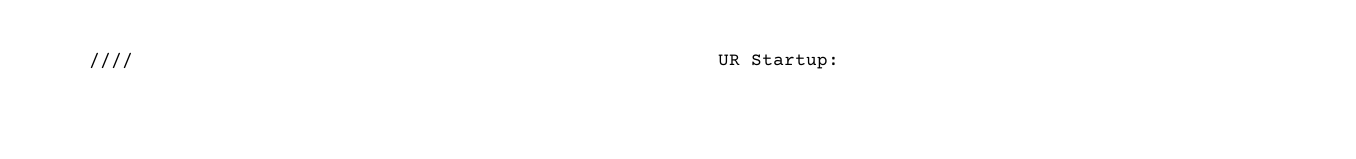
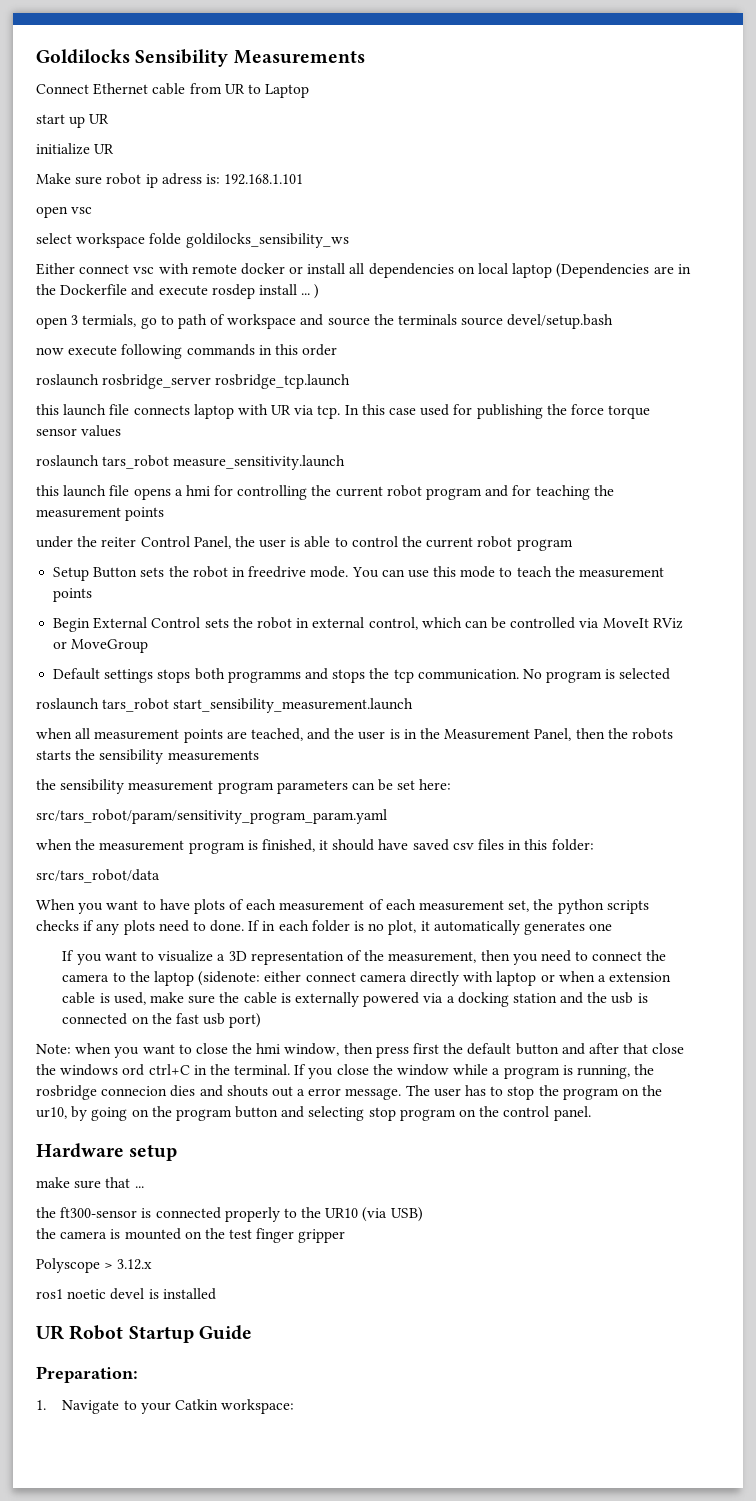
- ////
- UR Startup:
+ Goldilocks Sensibility Measurements
+ Connect Ethernet cable from UR to Laptop
+ start up UR
+ initialize UR
+ Make sure robot ip adress is: 192.168.1.101
+ open vsc
+ select workspace folde goldilocks_sensibility_ws
+ Either connect vsc with remote docker or install all dependencies on local laptop (Dependencies are in the Dockerfile and execute rosdep install ... )
+ open 3 termials, go to path of workspace and source the terminals source devel/setup.bash
+ now execute following commands in this order
+ roslaunch rosbridge_server rosbridge_tcp.launch
+ this launch file connects laptop with UR via tcp. In this case used for publishing the force torque sensor values
+ roslaunch tars_robot measure_sensitivity.launch
+ this launch file opens a hmi for controlling the current robot program and for teaching the measurement points
+ under the reiter Control Panel, the user is able to control the current robot program
+ Setup Button sets the robot in freedrive mode. You can use this mode to teach the measurement points
+ Begin External Control sets the robot in external control, which can be controlled via MoveIt RViz or MoveGroup
+ Default settings stops both programms and stops the tcp communication. No program is selected
+ roslaunch tars_robot start_sensibility_measurement.launch
+ when all measurement points are teached, and the user is in the Measurement Panel, then the robots starts the sensibility measurements
+ the sensibility measurement program parameters can be set here:
+ src/tars_robot/param/sensitivity_program_param.yaml
+ when the measurement program is finished, it should have saved csv files in this folder:
+ src/tars_robot/data
+ When you want to have plots of each measurement of each measurement set, the python scripts checks if any plots need to done. If in each folder is no plot, it automatically generates one
+ If you want to visualize a 3D representation of the measurement, then you need to connect the camera to the laptop (sidenote: either connect camera directly with laptop or when a extension cable is used, make sure the cable is externally powered via a docking station and the usb is connected on the fast usb port)
+ Note: when you want to close the hmi window, then press first the default button and after that close the windows ord ctrl+C in the terminal. If you close the window while a program is running, the rosbridge connecion dies and shouts out a error message. The user has to stop the program on the ur10, by going on the program button and selecting stop program on the control panel.
+ Hardware setup
+ make sure that ...
+ the ft300-sensor is connected properly to the UR10 (via USB)
+ the camera is mounted on the test finger gripper
+ Polyscope > 3.12.x
+ ros1 noetic devel is installed
+ UR Robot Startup Guide
+ Preparation:
+ 1. Navigate to your Catkin workspace:

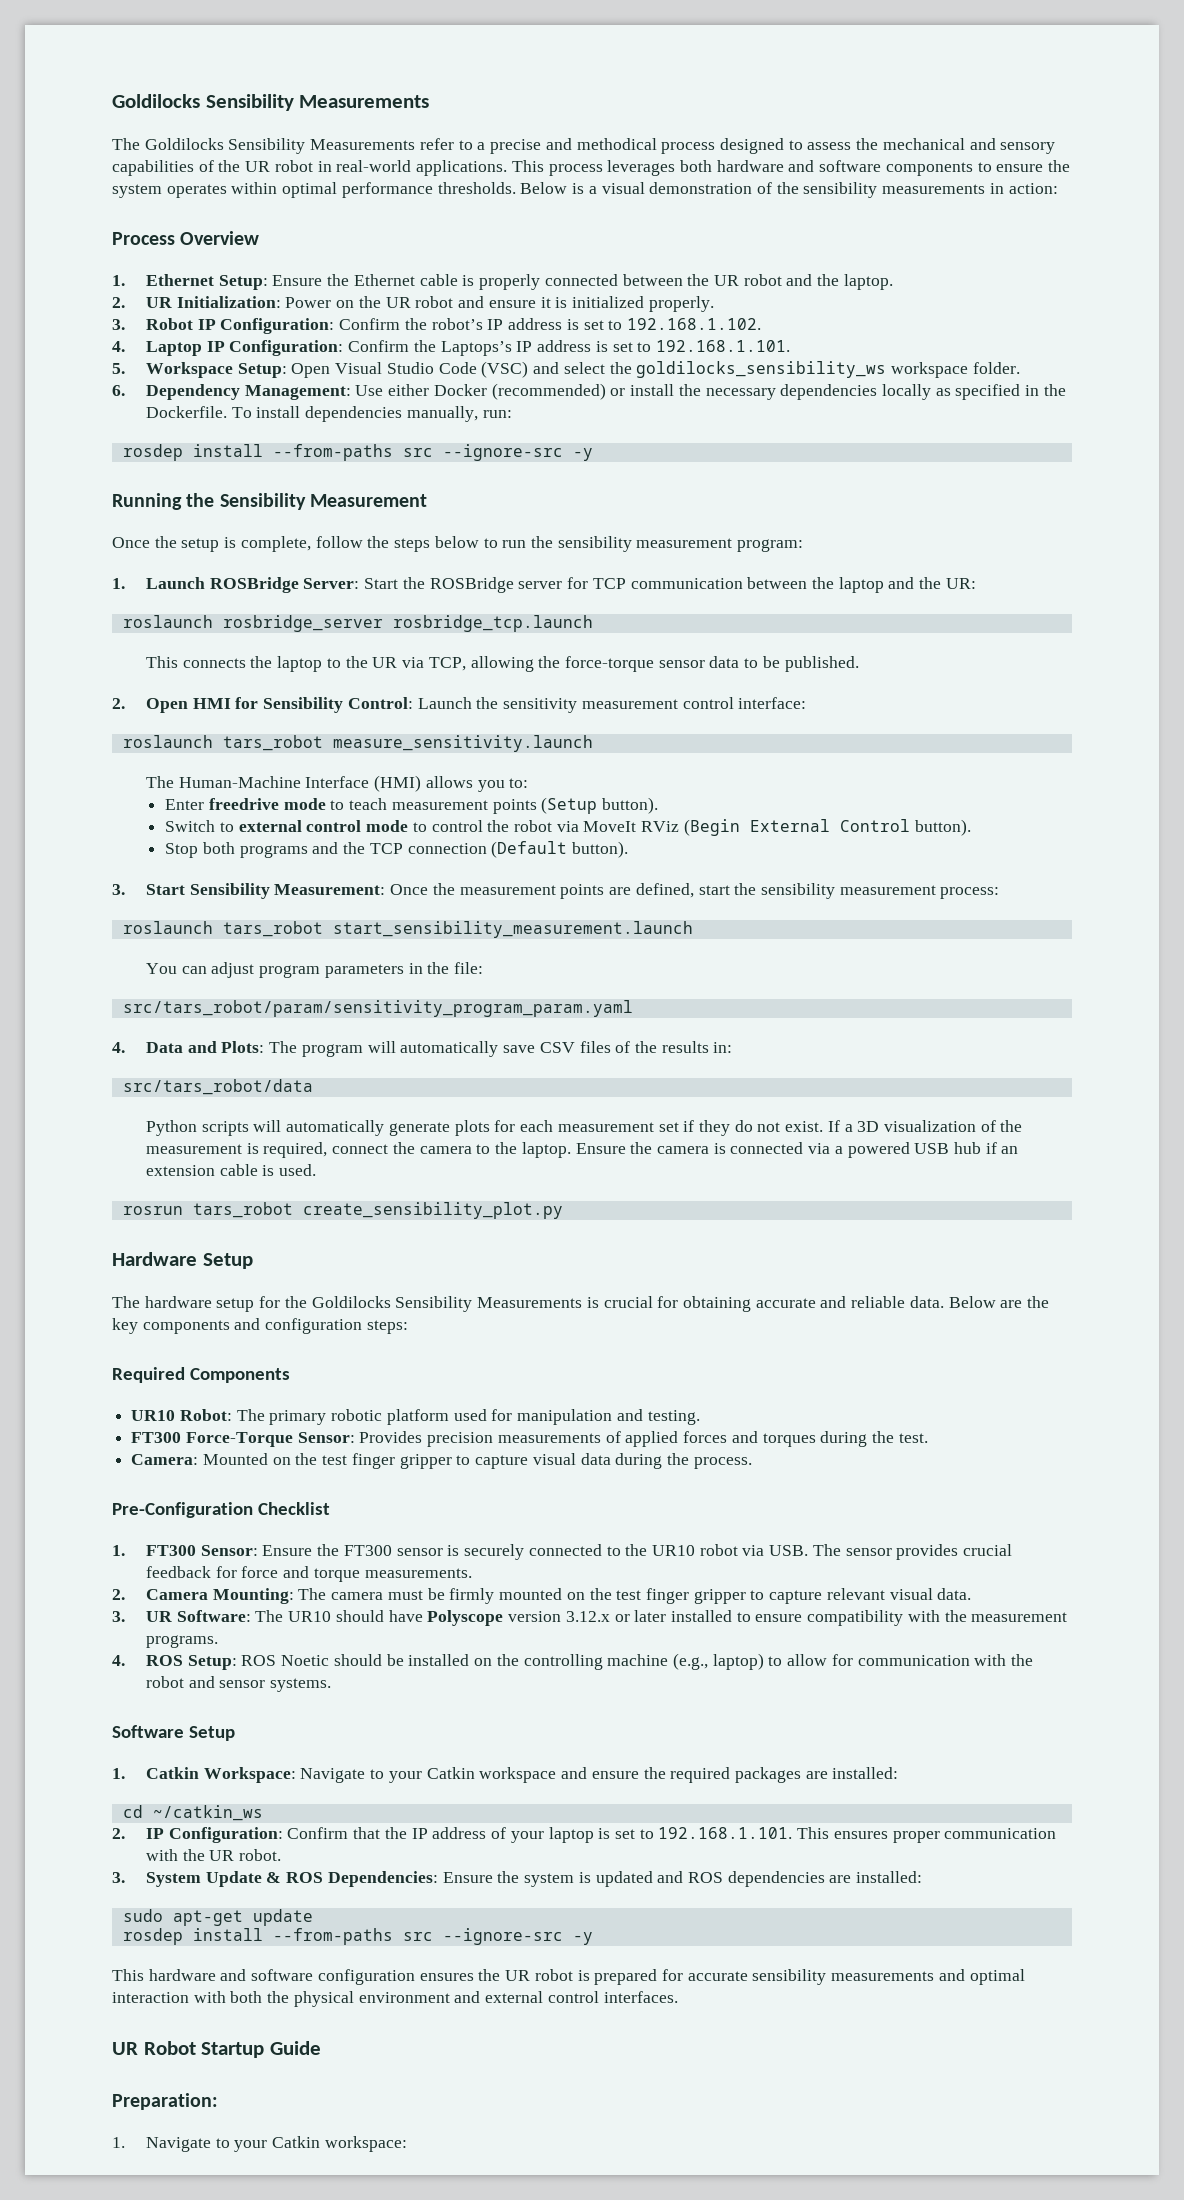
- Connect Ethernet cable from UR to Laptop
- start up UR
- initialize UR
- Make sure robot ip adress is: 192.168.1.101
- open vsc
- select workspace folde goldilocks_sensibility_ws
- Either connect vsc with remote docker or install all dependencies on local laptop (Dependencies are in the Dockerfile and execute rosdep install ... )
- open 3 termials, go to path of workspace and source the terminals source devel/setup.bash
- now execute following commands in this order
+ The Goldilocks Sensibility Measurements refer to a precise and methodical process designed to assess the mechanical and sensory capabilities of the UR robot in real-world applications. This process leverages both hardware and software components to ensure the system operates within optimal performance thresholds. Below is a visual demonstration of the sensibility measurements in action:
+ Process Overview
+ 1. Ethernet Setup: Ensure the Ethernet cable is properly connected between the UR robot and the laptop.
+ 2. UR Initialization: Power on the UR robot and ensure it is initialized properly.
+ 3. Robot IP Configuration: Confirm the robot’s IP address is set to 192.168.1.102.
+ 4. Laptop IP Configuration: Confirm the Laptops’s IP address is set to 192.168.1.101.
+ 5. Workspace Setup: Open Visual Studio Code (VSC) and select the goldilocks_sensibility_ws workspace folder.
+ 6. Dependency Management: Use either Docker (recommended) or install the necessary dependencies locally as specified in the Dockerfile. To install dependencies manually, run:
+ rosdep install --from-paths src --ignore-src -y
+ Running the Sensibility Measurement
+ Once the setup is complete, follow the steps below to run the sensibility measurement program:
+ 1. Launch ROSBridge Server: Start the ROSBridge server for TCP communication between the laptop and the UR:
  roslaunch rosbridge_server rosbridge_tcp.launch
- this launch file connects laptop with UR via tcp. In this case used for publishing the force torque sensor values
+ This connects the laptop to the UR via TCP, allowing the force-torque sensor data to be published.
+ 2. Open HMI for Sensibility Control: Launch the sensitivity measurement control interface:
  roslaunch tars_robot measure_sensitivity.launch
- this launch file opens a hmi for controlling the current robot program and for teaching the measurement points
- under the reiter Control Panel, the user is able to control the current robot program
- Setup Button sets the robot in freedrive mode. You can use this mode to teach the measurement points
- Begin External Control sets the robot in external control, which can be controlled via MoveIt RViz or MoveGroup
- Default settings stops both programms and stops the tcp communication. No program is selected
+ The Human-Machine Interface (HMI) allows you to:
+ Enter freedrive mode to teach measurement points (Setup button).
+ Switch to external control mode to control the robot via MoveIt RViz (Begin External Control button).
+ Stop both programs and the TCP connection (Default button).
+ 3. Start Sensibility Measurement: Once the measurement points are defined, start the sensibility measurement process:
  roslaunch tars_robot start_sensibility_measurement.launch
- when all measurement points are teached, and the user is in the Measurement Panel, then the robots starts the sensibility measurements
- the sensibility measurement program parameters can be set here:
+ You can adjust program parameters in the file:
  src/tars_robot/param/sensitivity_program_param.yaml
- when the measurement program is finished, it should have saved csv files in this folder:
+ 4. Data and Plots: The program will automatically save CSV files of the results in:
  src/tars_robot/data
- When you want to have plots of each measurement of each measurement set, the python scripts checks if any plots need to done. If in each folder is no plot, it automatically generates one
- If you want to visualize a 3D representation of the measurement, then you need to connect the camera to the laptop (sidenote: either connect camera directly with laptop or when a extension cable is used, make sure the cable is externally powered via a docking station and the usb is connected on the fast usb port)
- Note: when you want to close the hmi window, then press first the default button and after that close the windows ord ctrl+C in the terminal. If you close the window while a program is running, the rosbridge connecion dies and shouts out a error message. The user has to stop the program on the ur10, by going on the program button and selecting stop program on the control panel.
- Hardware setup
- make sure that ...
- the ft300-sensor is connected properly to the UR10 (via USB)
- the camera is mounted on the test finger gripper
- Polyscope > 3.12.x
- ros1 noetic devel is installed
+ Python scripts will automatically generate plots for each measurement set if they do not exist. If a 3D visualization of the measurement is required, connect the camera to the laptop. Ensure the camera is connected via a powered USB hub if an extension cable is used.
+ rosrun tars_robot create_sensibility_plot.py
+ Hardware Setup
+ The hardware setup for the Goldilocks Sensibility Measurements is crucial for obtaining accurate and reliable data. Below are the key components and configuration steps:
+ Required Components
+ UR10 Robot: The primary robotic platform used for manipulation and testing.
+ FT300 Force-Torque Sensor: Provides precision measurements of applied forces and torques during the test.
+ Camera: Mounted on the test finger gripper to capture visual data during the process.
+ Pre-Configuration Checklist
+ 1. FT300 Sensor: Ensure the FT300 sensor is securely connected to the UR10 robot via USB. The sensor provides crucial feedback for force and torque measurements.
+ 2. Camera Mounting: The camera must be firmly mounted on the test finger gripper to capture relevant visual data.
+ 3. UR Software: The UR10 should have Polyscope version 3.12.x or later installed to ensure compatibility with the measurement programs.
+ 4. ROS Setup: ROS Noetic should be installed on the controlling machine (e.g., laptop) to allow for communication with the robot and sensor systems.
+ Software Setup
+ 1. Catkin Workspace: Navigate to your Catkin workspace and ensure the required packages are installed:
+ cd ~/catkin_ws
+ 2. IP Configuration: Confirm that the IP address of your laptop is set to 192.168.1.101. This ensures proper communication with the UR robot.
+ 3. System Update & ROS Dependencies: Ensure the system is updated and ROS dependencies are installed:
+ sudo apt-get update
+ rosdep install --from-paths src --ignore-src -y
+ This hardware and software configuration ensures the UR robot is prepared for accurate sensibility measurements and optimal interaction with both the physical environment and external control interfaces.

